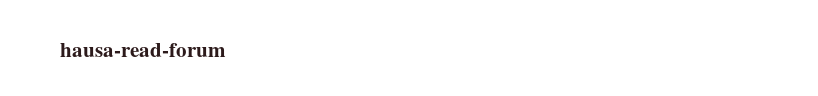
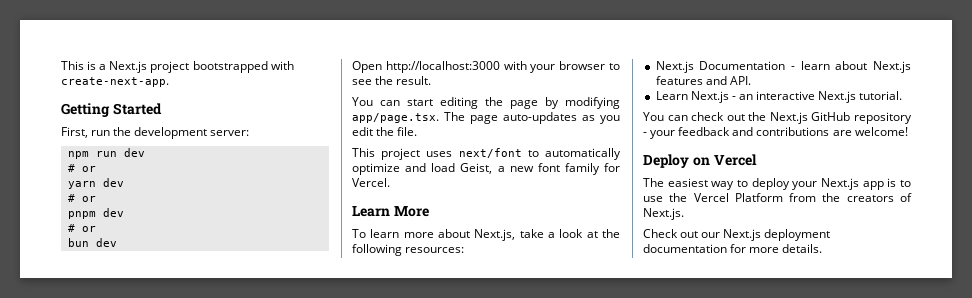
- hausa-read-forum
+ This is a Next.js project bootstrapped with create-next-app.
+ Getting Started
+ First, run the development server:
+ npm run dev
+ # or
+ yarn dev
+ # or
+ pnpm dev
+ # or
+ bun dev
+ Open http://localhost:3000 with your browser to see the result.
+ You can start editing the page by modifying app/page.tsx. The page auto-updates as you edit the file.
+ This project uses next/font to automatically optimize and load Geist, a new font family for Vercel.
+ Learn More
+ To learn more about Next.js, take a look at the following resources:
+ Next.js Documentation - learn about Next.js features and API.
+ Learn Next.js - an interactive Next.js tutorial.
+ You can check out the Next.js GitHub repository - your feedback and contributions are welcome!
+ Deploy on Vercel
+ The easiest way to deploy your Next.js app is to use the Vercel Platform from the creators of Next.js.
+ Check out our Next.js deployment documentation for more details.

